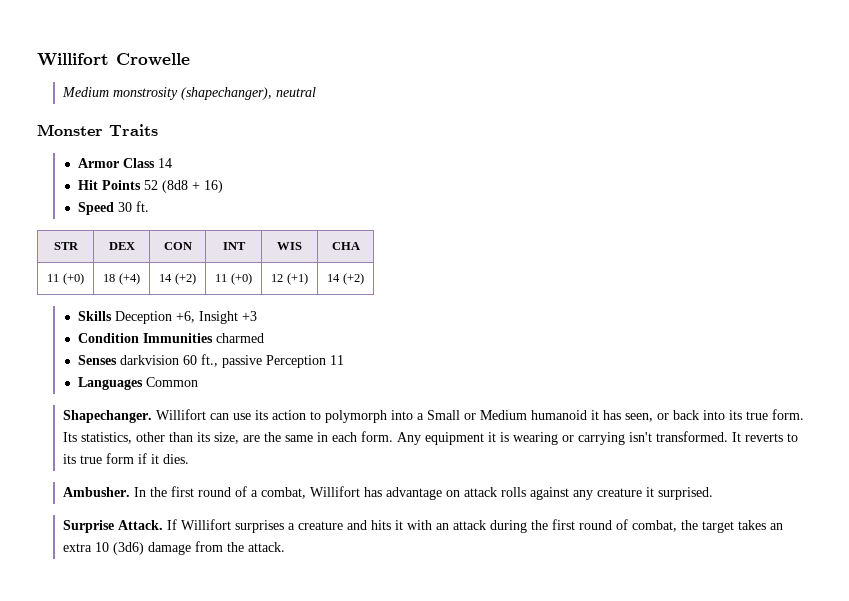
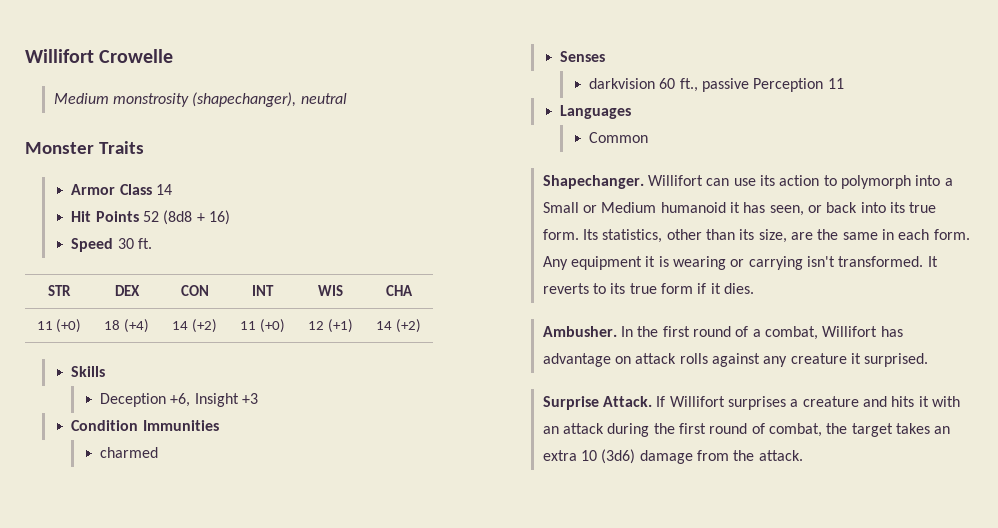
- Skills Deception +6, Insight +3
+ Skills
+ Deception +6, Insight +3
- Condition Immunities charmed
+ Condition Immunities
+ charmed
- Senses darkvision 60 ft., passive Perception 11
+ Senses
+ darkvision 60 ft., passive Perception 11
- Languages Common
+ Languages
+ Common

